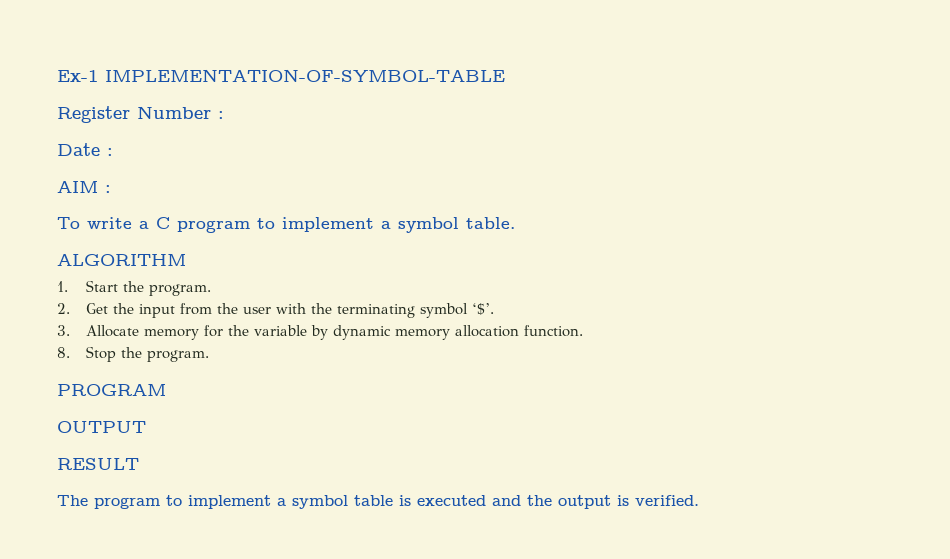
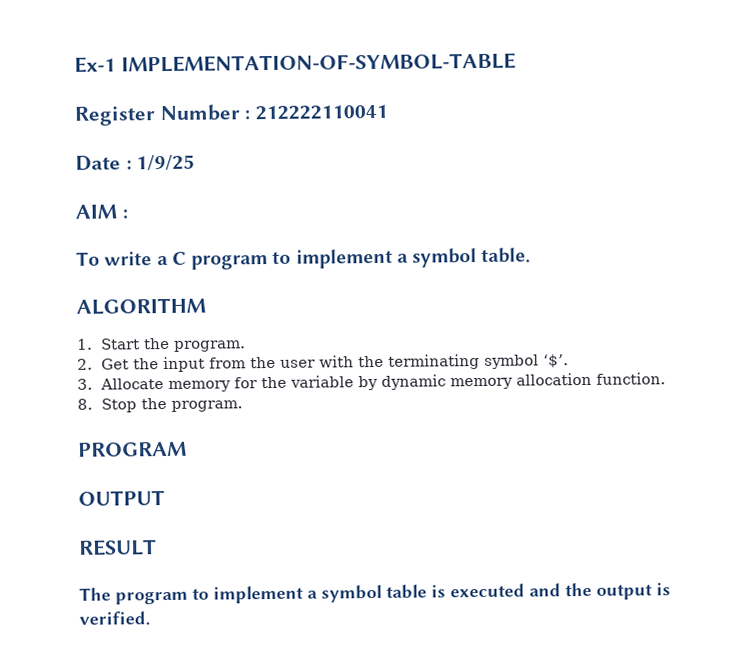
- Register Number :
+ Register Number : 212222110041
- Date :
+ Date : 1/9/25

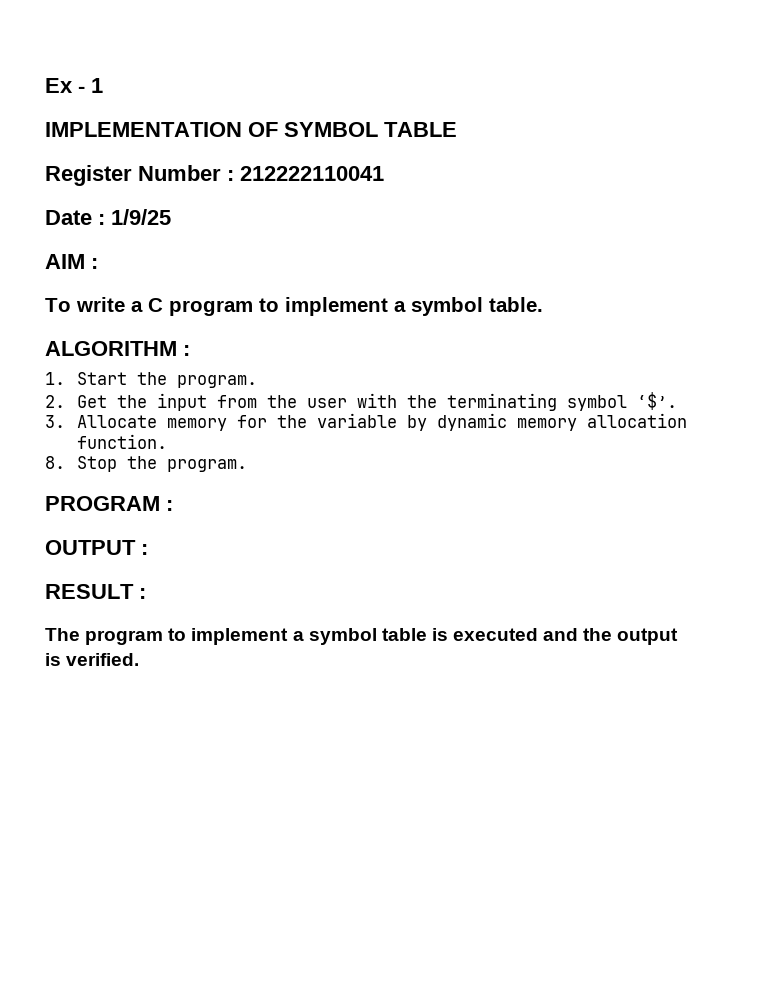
- Ex-1 IMPLEMENTATION-OF-SYMBOL-TABLE
+ Ex - 1
+ IMPLEMENTATION OF SYMBOL TABLE
- ALGORITHM
+ ALGORITHM :
- PROGRAM
+ PROGRAM :
- OUTPUT
+ OUTPUT :
- RESULT
+ RESULT :

